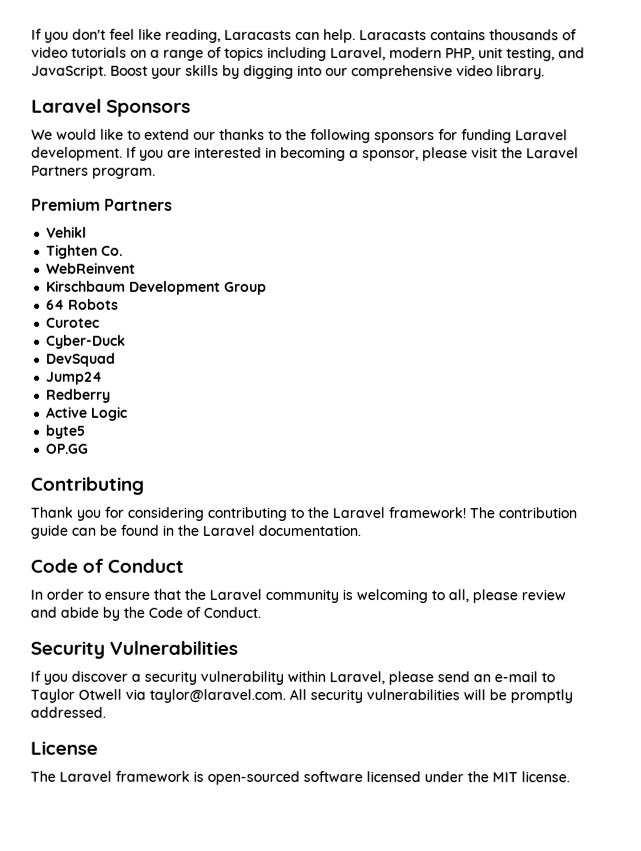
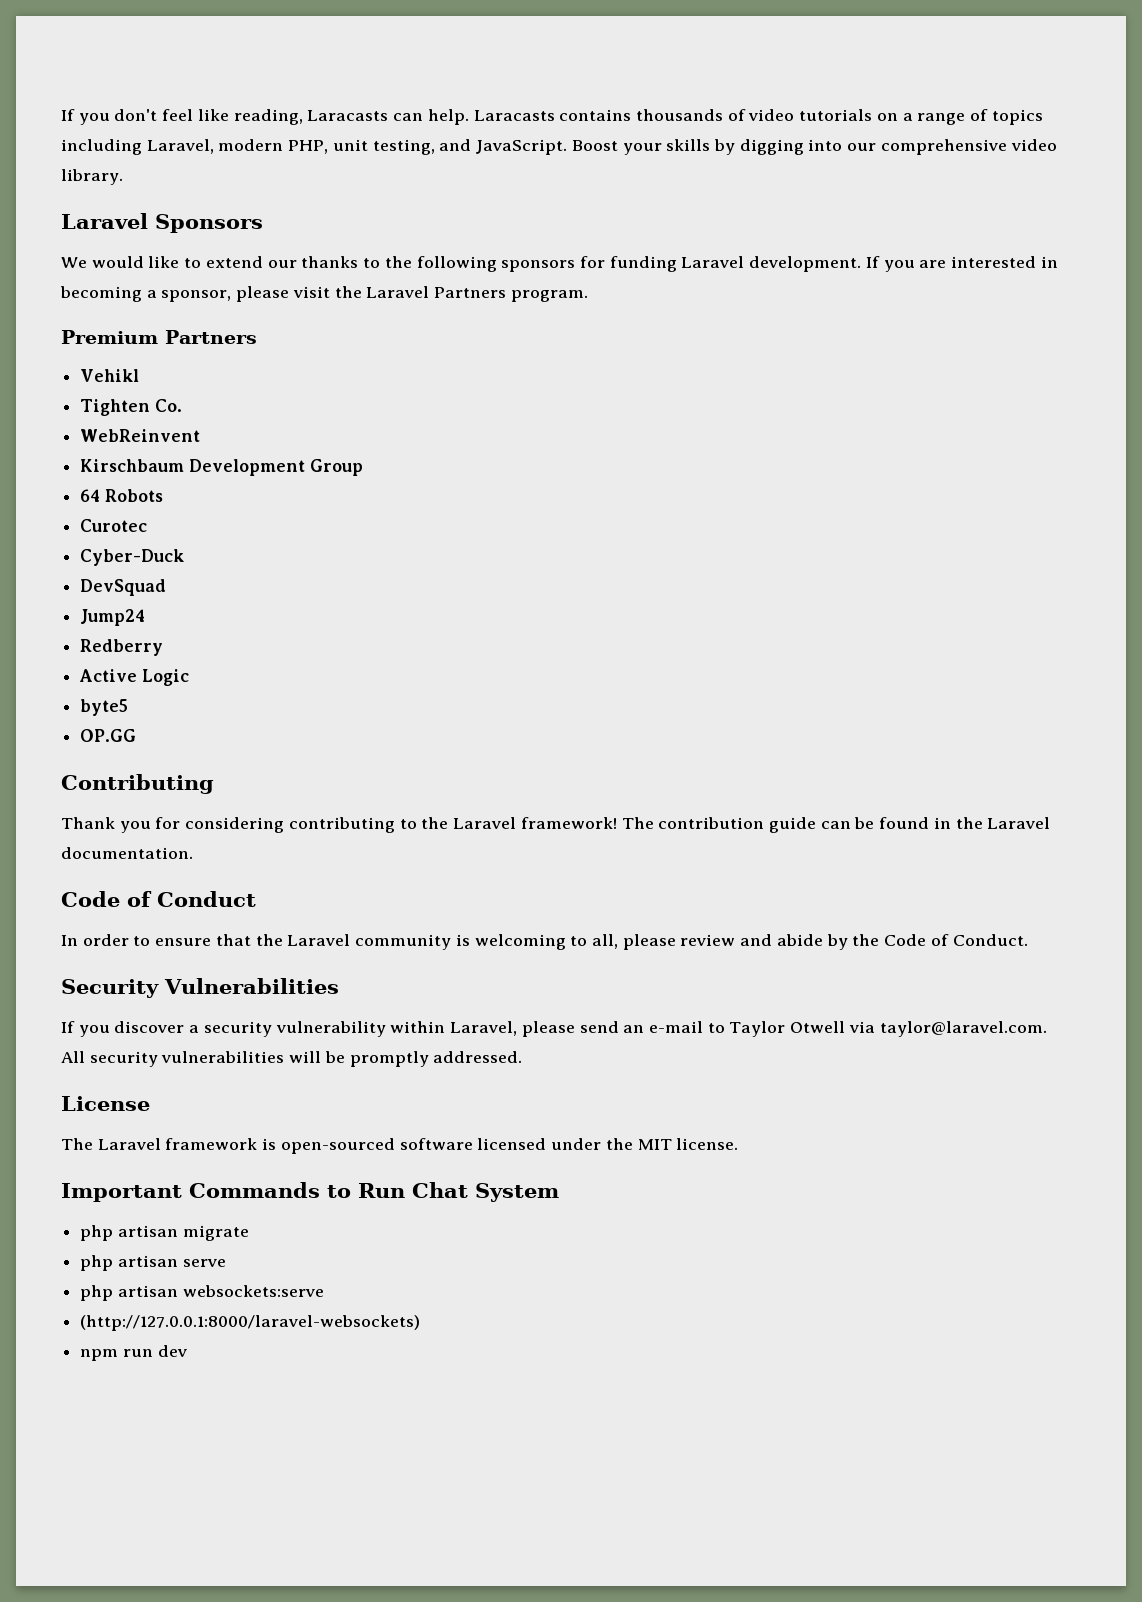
+ Important Commands to Run Chat System
+ php artisan migrate
+ php artisan serve
+ php artisan websockets:serve
+ (http://127.0.0.1:8000/laravel-websockets)
+ npm run dev

